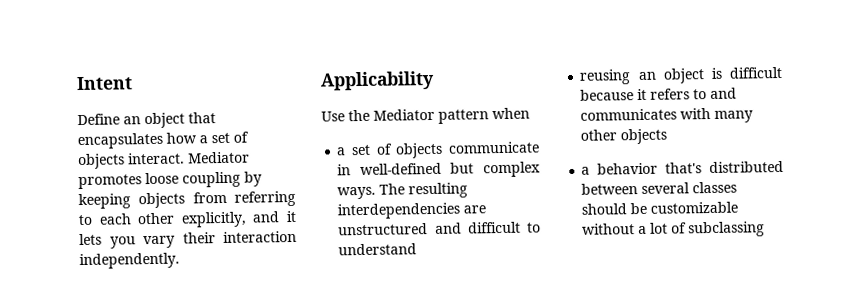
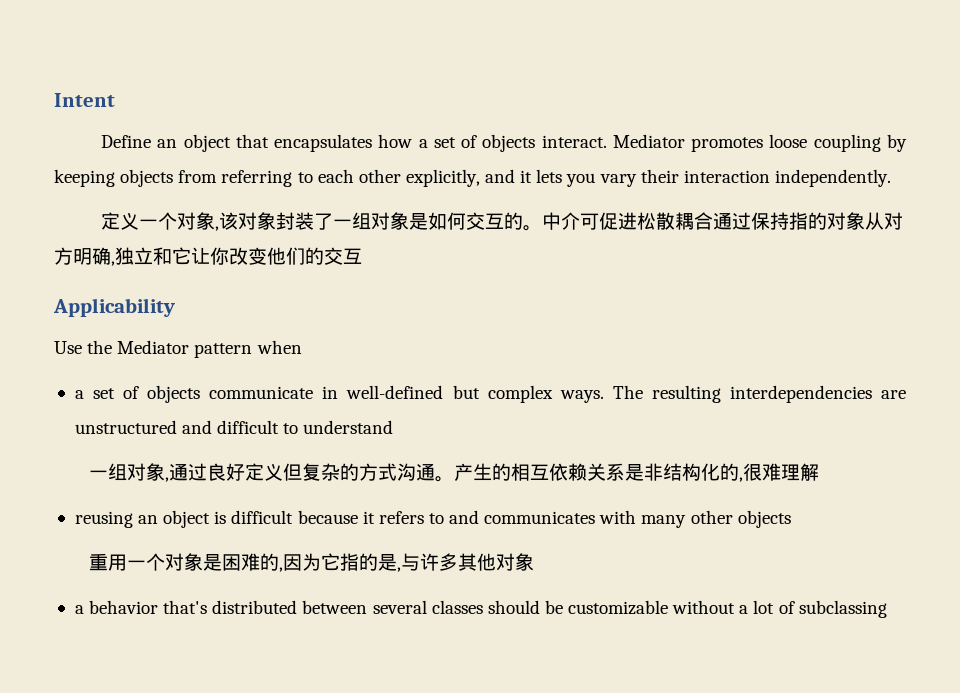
+ 定义一个对象,该对象封装了一组对象是如何交互的。中介可促进松散耦合通过保持指的对象从对方明确,独立和它让你改变他们的交互
+ 一组对象,通过良好定义但复杂的方式沟通。产生的相互依赖关系是非结构化的,很难理解
+ 重用一个对象是困难的,因为它指的是,与许多其他对象

